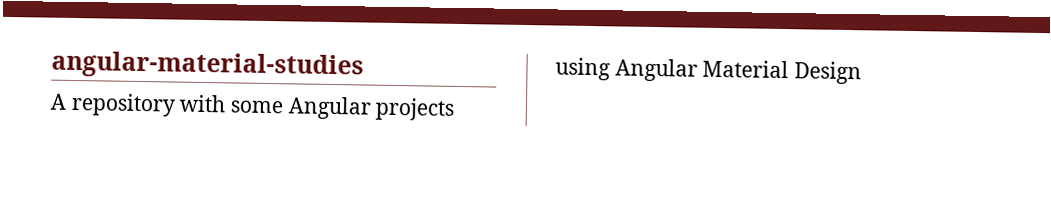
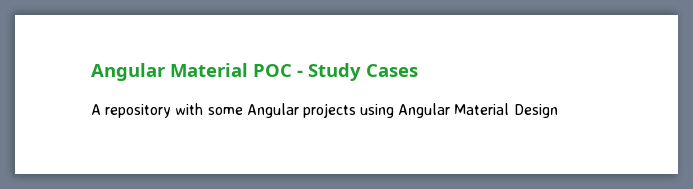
- angular-material-studies
+ Angular Material POC - Study Cases

